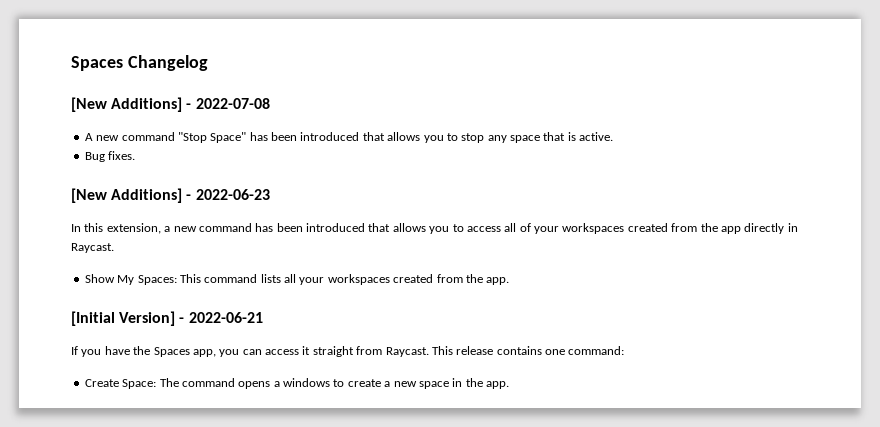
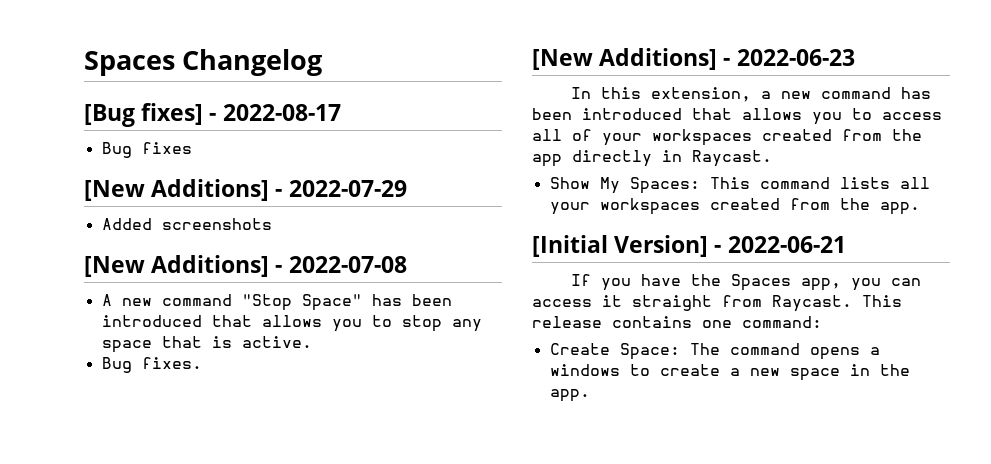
+ [Bug fixes] - 2022-08-17
+ Bug fixes
+ [New Additions] - 2022-07-29
+ Added screenshots

